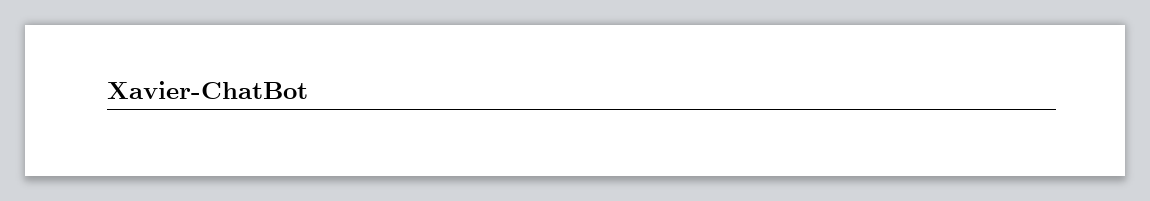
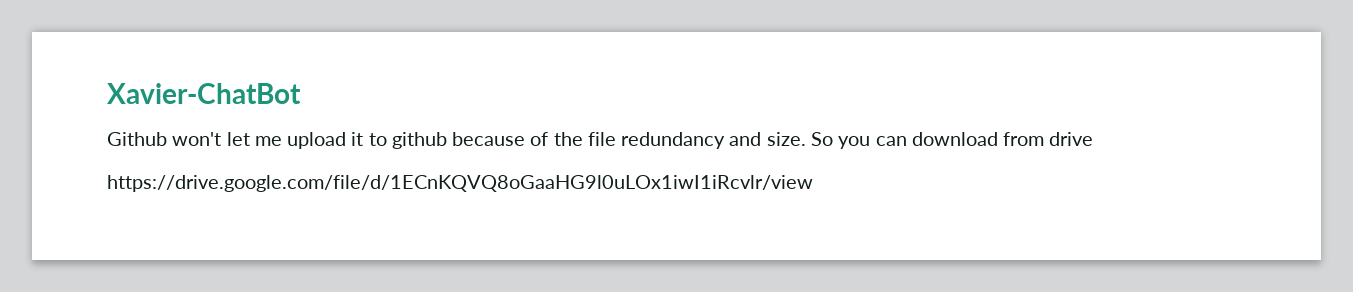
+ Github won't let me upload it to github because of the file redundancy and size. So you can download from drive
+ https://drive.google.com/file/d/1ECnKQVQ8oGaaHG9l0uLOx1iwI1iRcvlr/view

